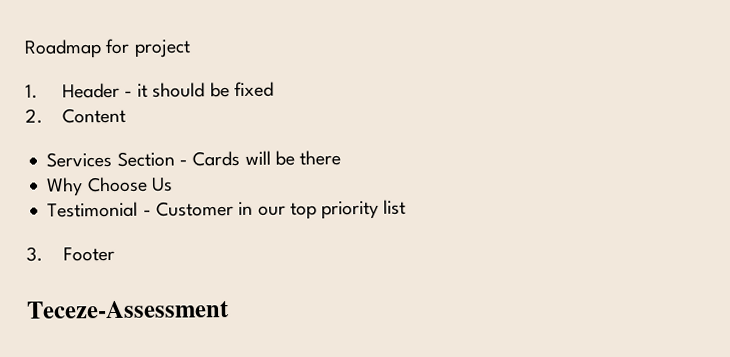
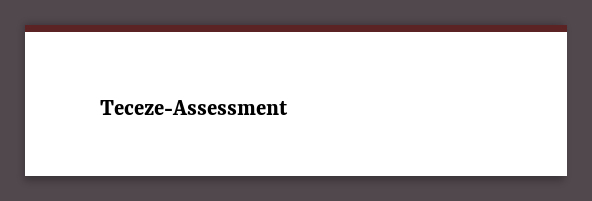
- Roadmap for project
- 1. Header - it should be fixed
- 2. Content
- Services Section - Cards will be there
- Why Choose Us
- Testimonial - Customer in our top priority list
- 3. Footer

